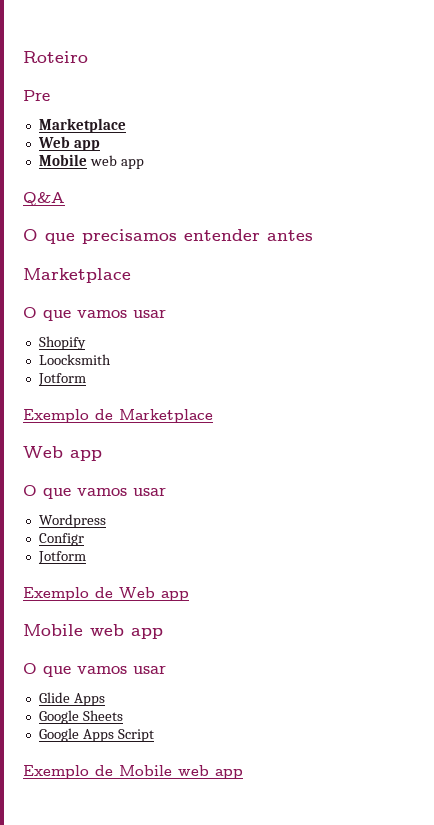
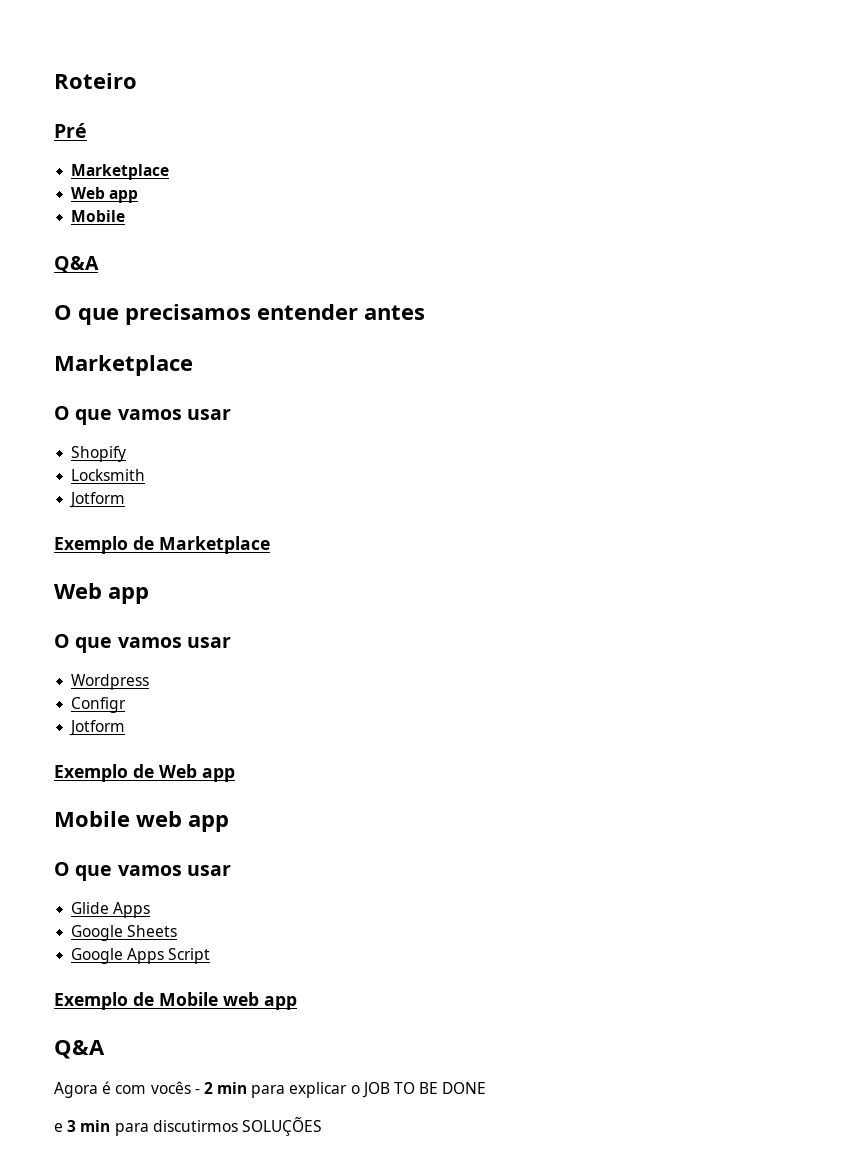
- Pre
+ Pré
  Marketplace
  Web app
- Mobile web app
+ Mobile
- Loocksmith
+ Locksmith
  Exemplo de Mobile web app
+ Q&A
+ Agora é com vocês - 2 min para explicar o JOB TO BE DONE
+ e 3 min para discutirmos SOLUÇÕES

